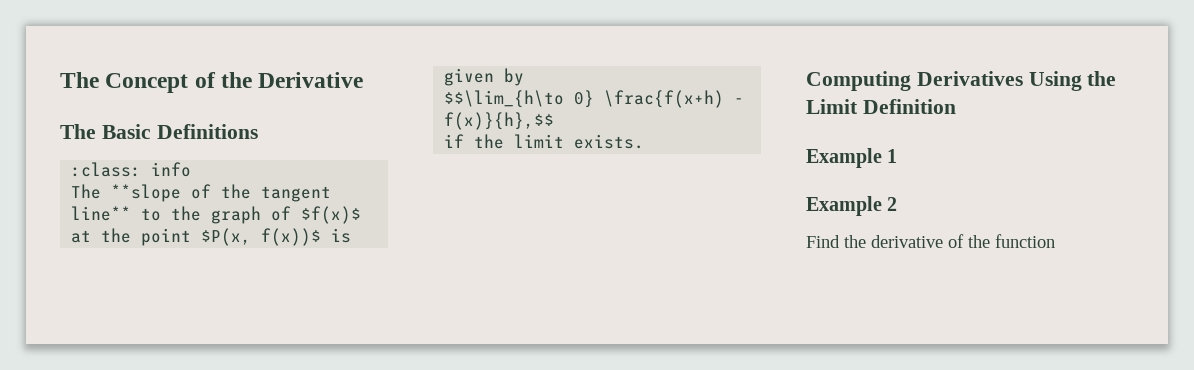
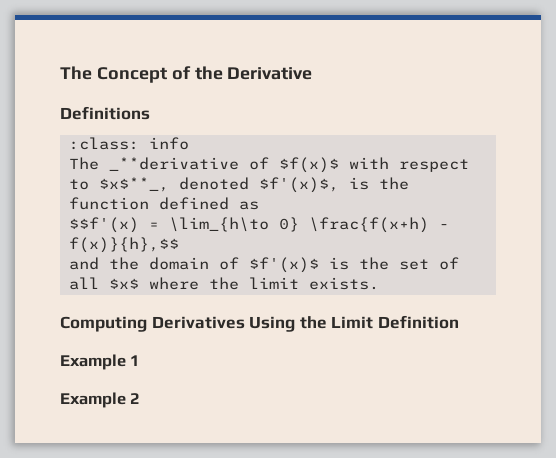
- The Basic Definitions
+ Definitions
- The **slope of the tangent line** to the graph of $f(x)$ at the point $P(x, f(x))$ is given by
- $$\lim_{h\to 0} \frac{f(x+h) - f(x)}{h},$$
- if the limit exists.
+ The _**derivative of $f(x)$ with respect to $x$**_, denoted $f'(x)$, is the function defined as
+ $$f'(x) = \lim_{h\to 0} \frac{f(x+h) - f(x)}{h},$$
+ and the domain of $f'(x)$ is the set of all $x$ where the limit exists.
- Find the derivative of the function

